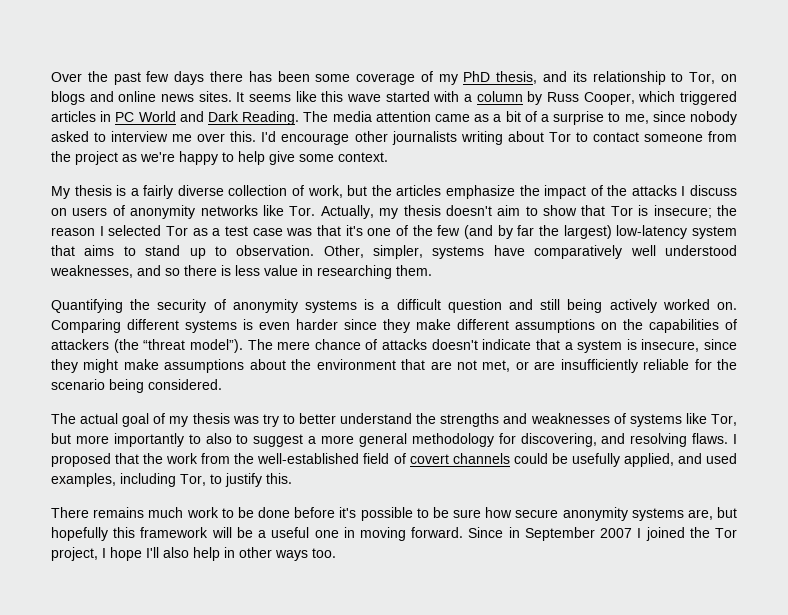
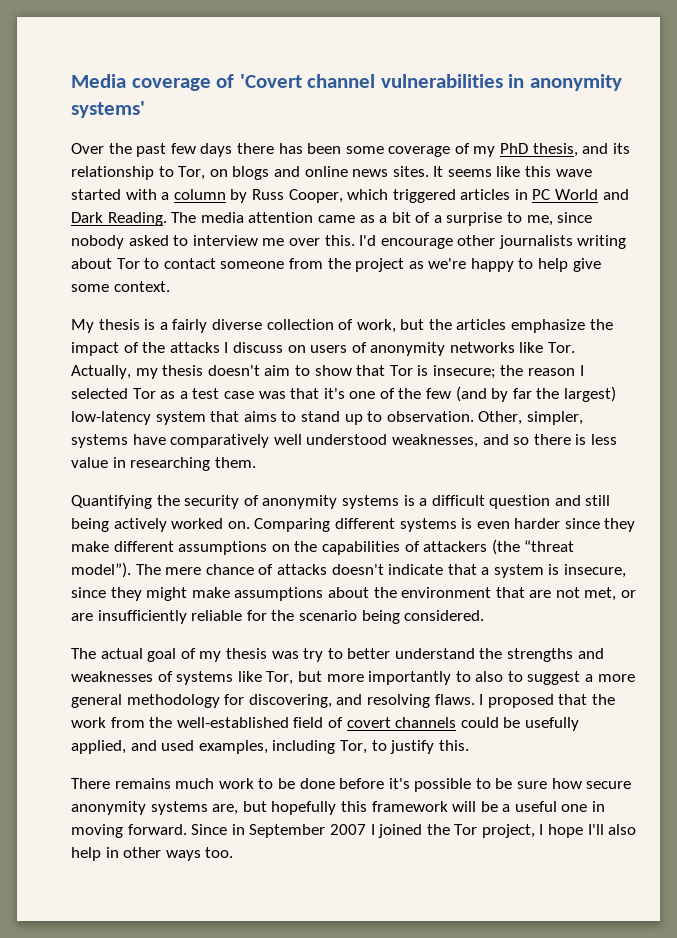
+ Media coverage of 'Covert channel vulnerabilities in anonymity systems'

